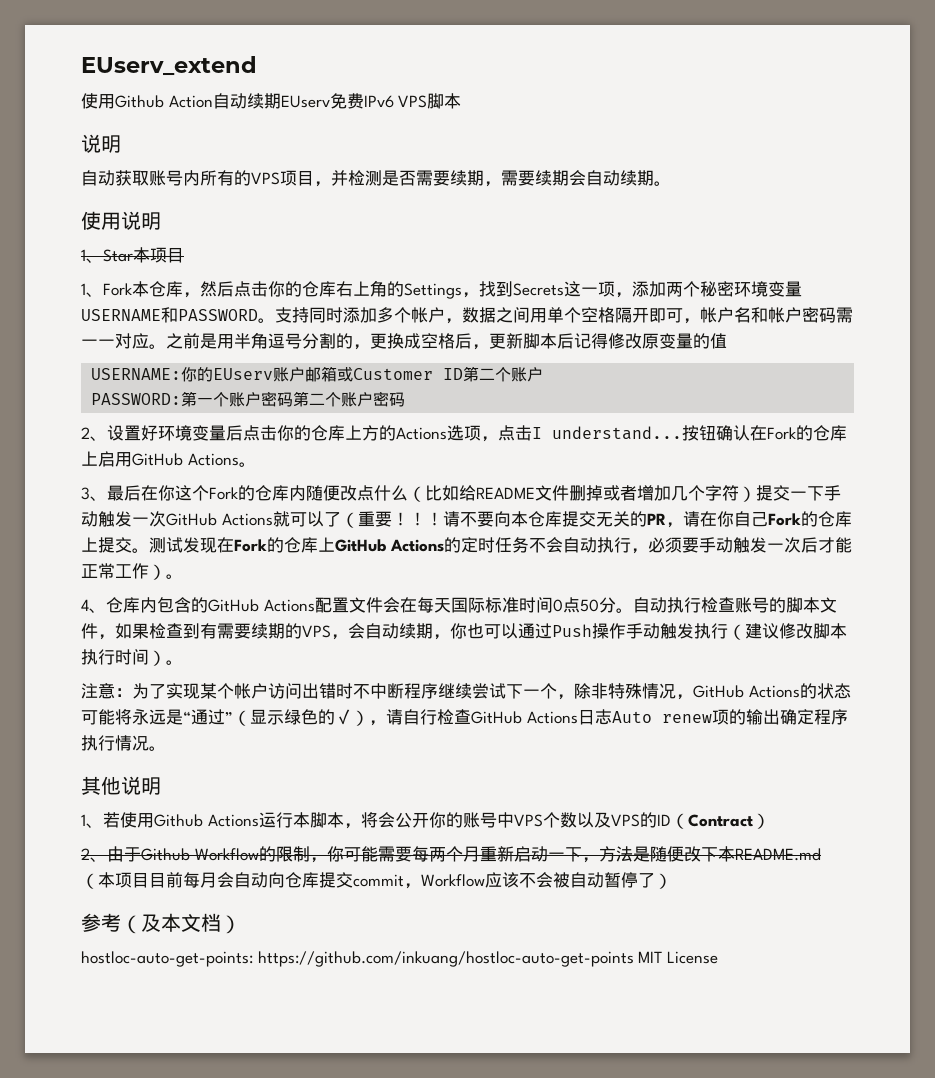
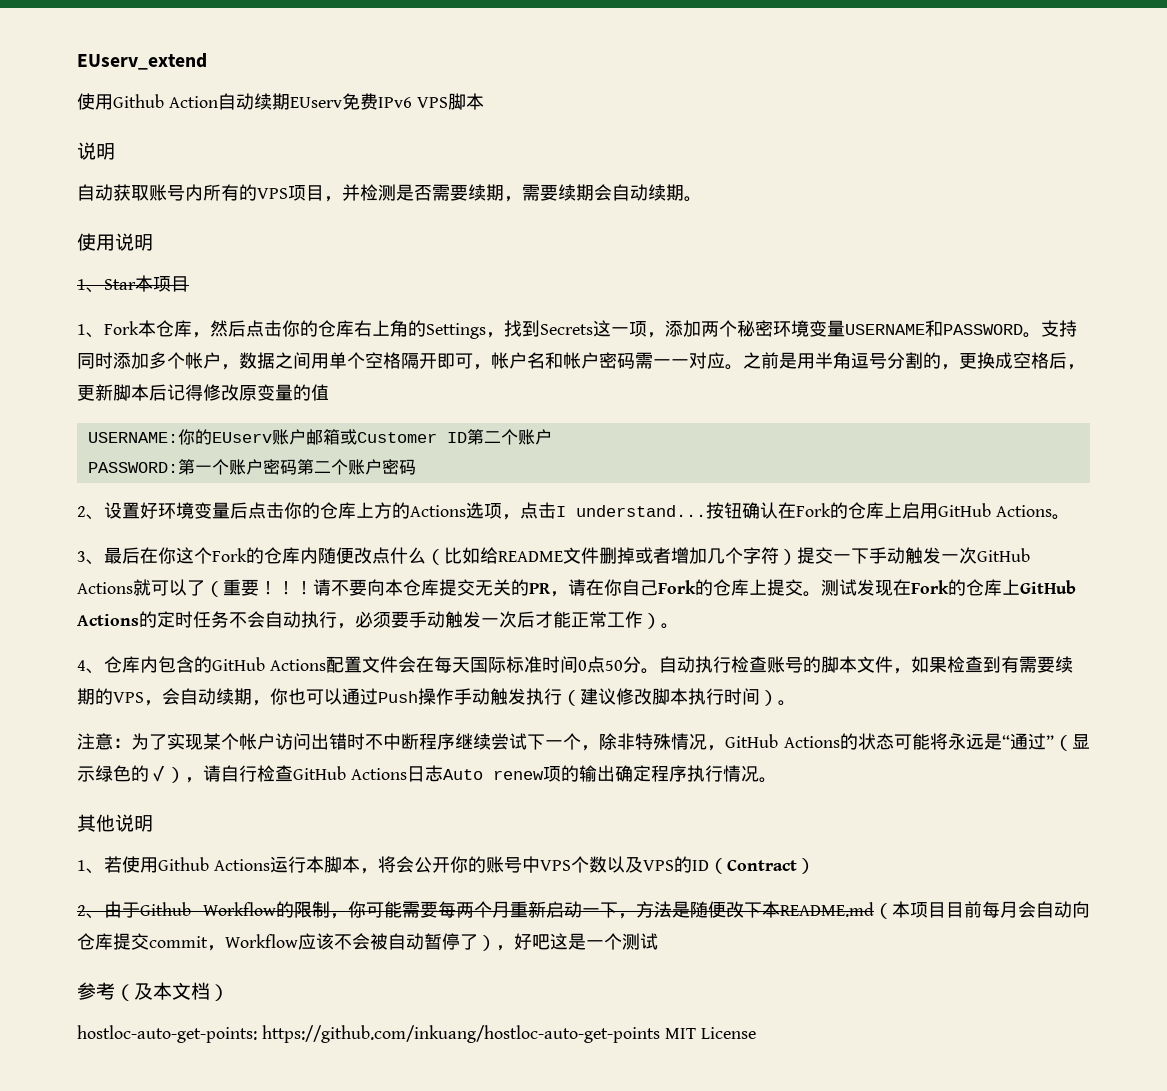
- 2、由于Github Workflow的限制，你可能需要每两个月重新启动一下，方法是随便改下本README.md（本项目目前每月会自动向仓库提交commit，Workflow应该不会被自动暂停了）
+ 2、由于Github Workflow的限制，你可能需要每两个月重新启动一下，方法是随便改下本README.md（本项目目前每月会自动向仓库提交commit，Workflow应该不会被自动暂停了），好吧这是一个测试

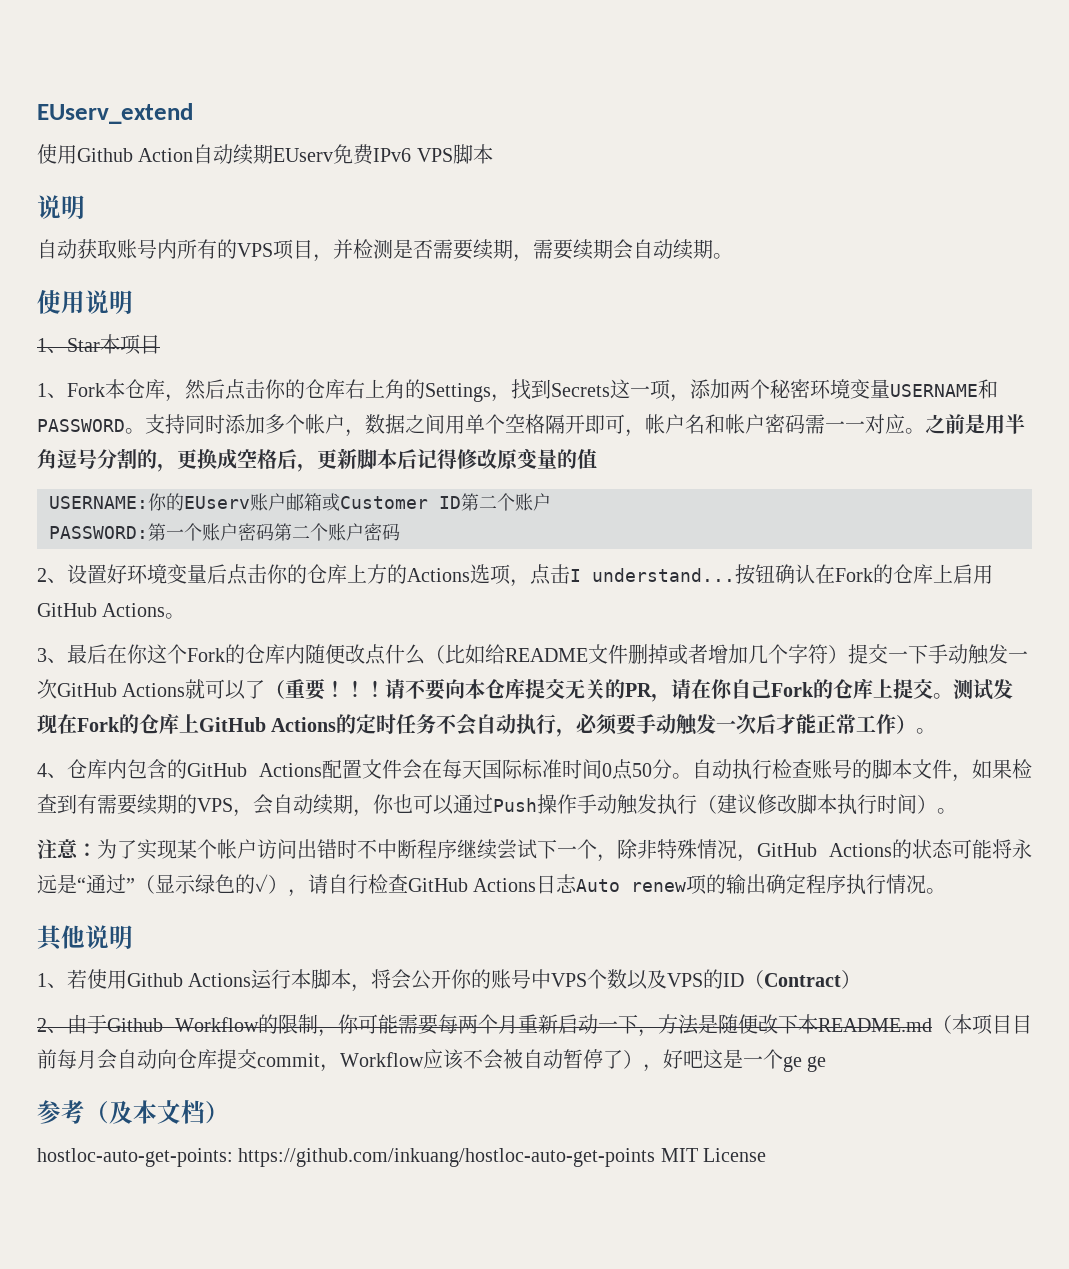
- 2、由于Github Workflow的限制，你可能需要每两个月重新启动一下，方法是随便改下本README.md（本项目目前每月会自动向仓库提交commit，Workflow应该不会被自动暂停了），好吧这是一个测试
+ 2、由于Github Workflow的限制，你可能需要每两个月重新启动一下，方法是随便改下本README.md（本项目目前每月会自动向仓库提交commit，Workflow应该不会被自动暂停了），好吧这是一个ge ge

